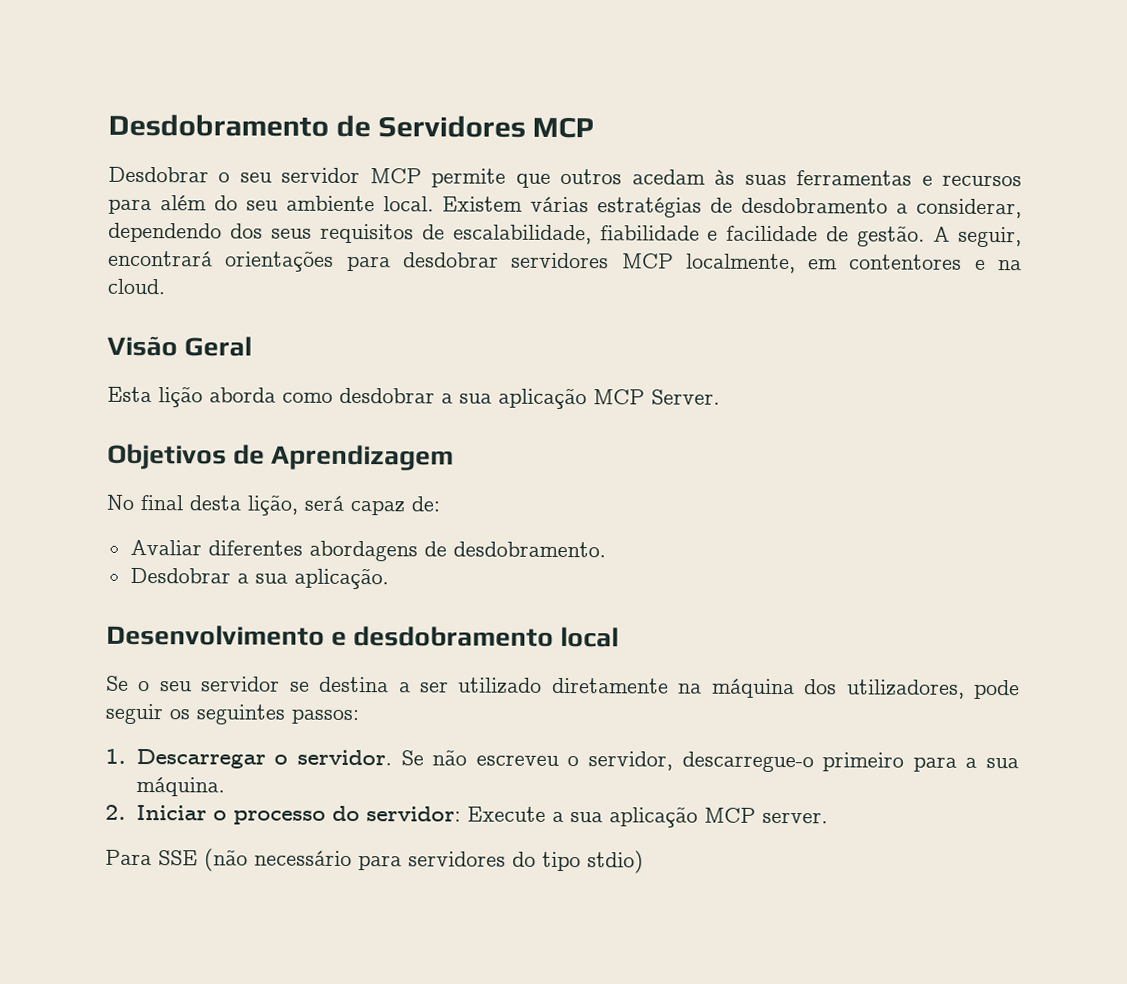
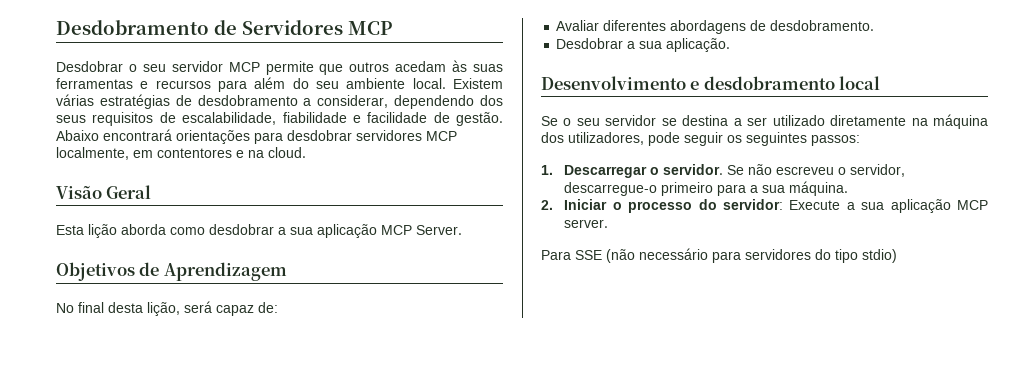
- A seguir, encontrará orientações para desdobrar servidores MCP localmente, em contentores e na cloud.
+ Abaixo encontrará orientações para desdobrar servidores MCP localmente, em contentores e na cloud.

